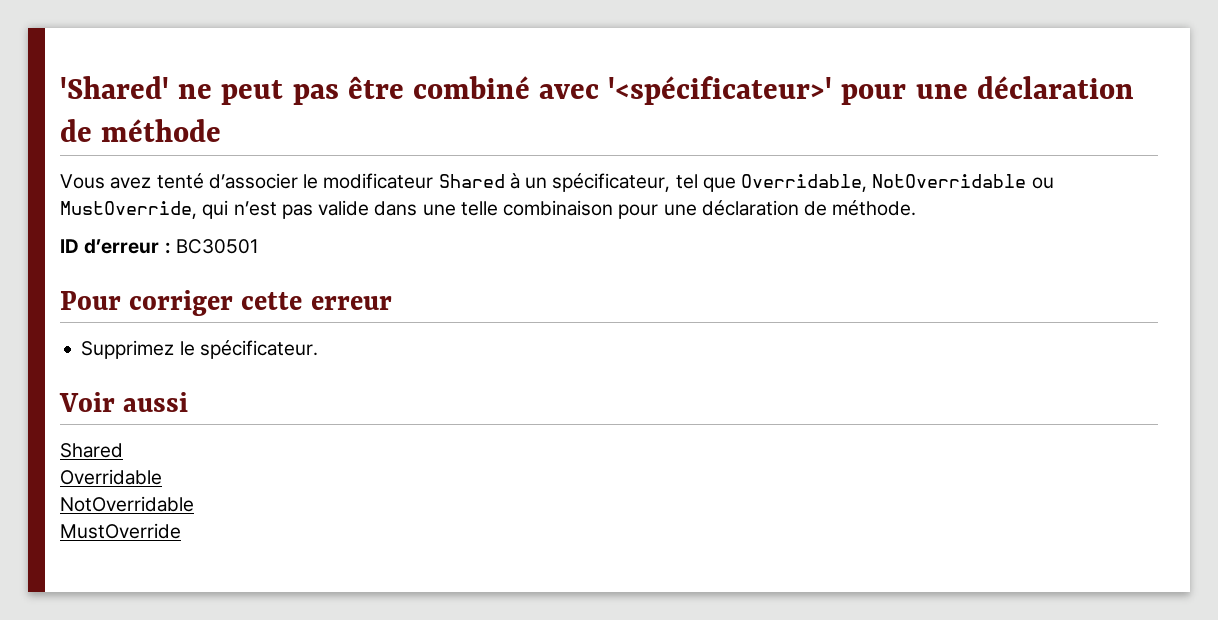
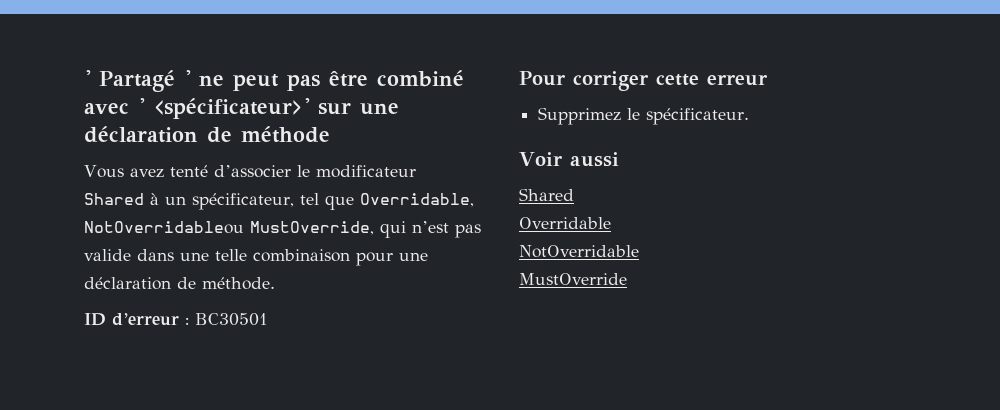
- 'Shared' ne peut pas être combiné avec '<spécificateur>' pour une déclaration de méthode
+ ' Partagé ' ne peut pas être combiné avec ' <spécificateur>' sur une déclaration de méthode
- Vous avez tenté d’associer le modificateur Shared à un spécificateur, tel que Overridable, NotOverridable ou MustOverride, qui n’est pas valide dans une telle combinaison pour une déclaration de méthode.
+ Vous avez tenté d’associer le modificateur Shared à un spécificateur, tel que Overridable, NotOverridableou MustOverride, qui n’est pas valide dans une telle combinaison pour une déclaration de méthode.

